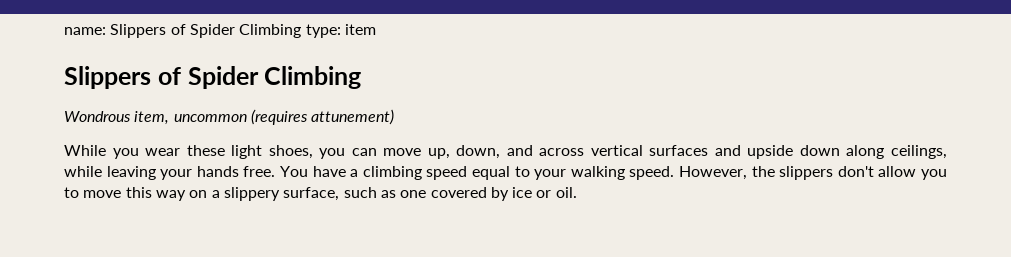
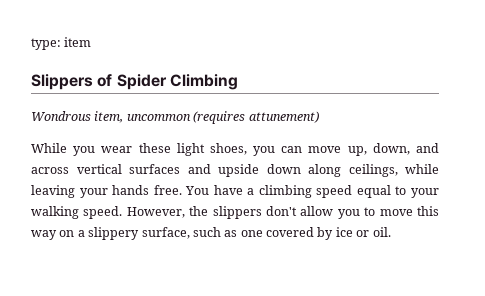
- name: Slippers of Spider Climbing type: item
+ type: item

